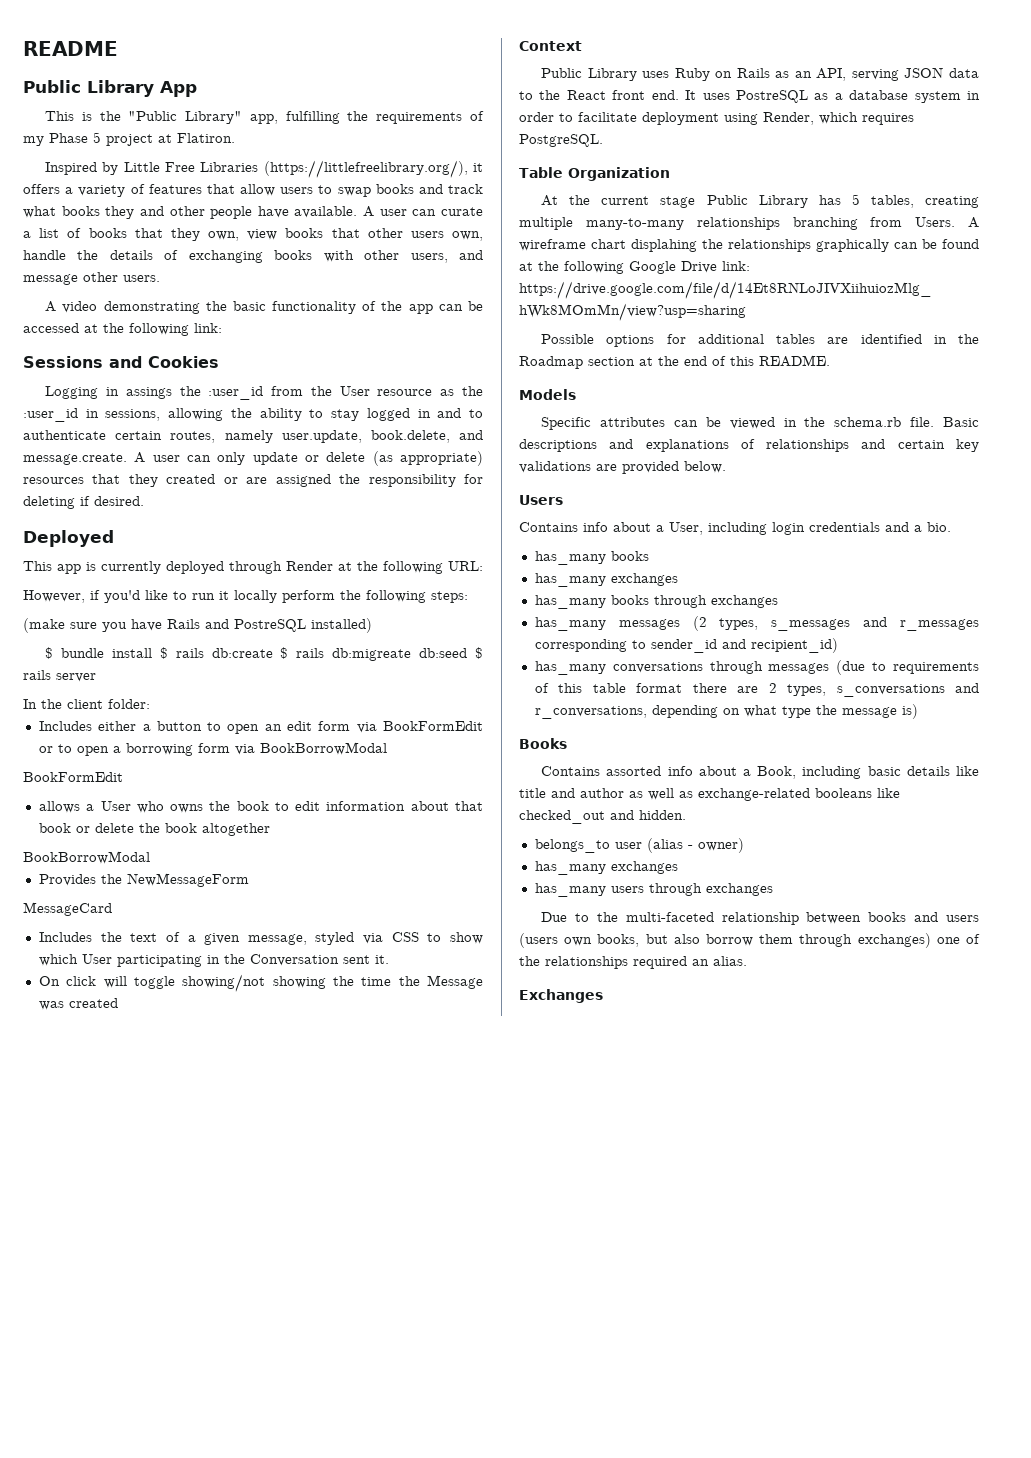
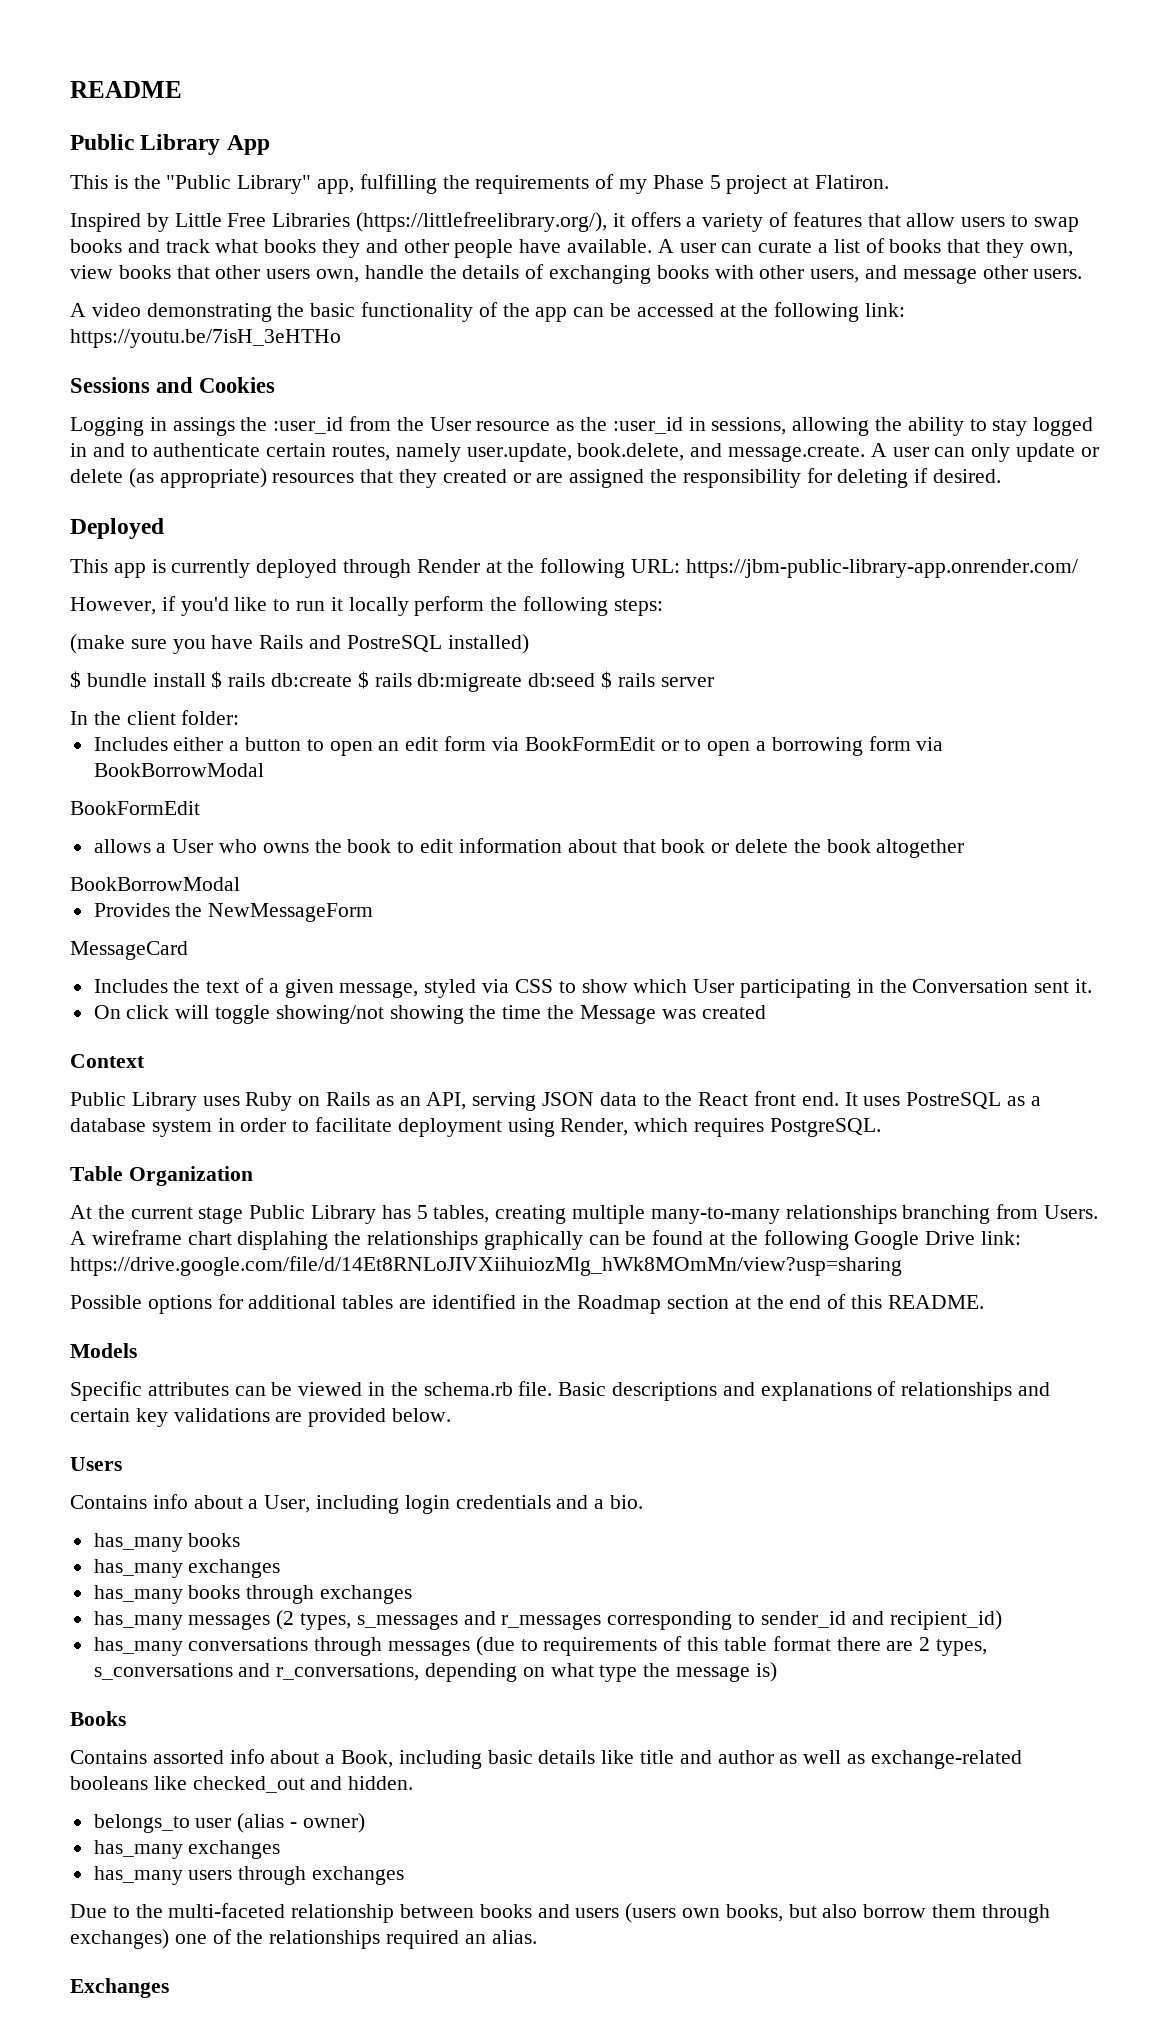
- A video demonstrating the basic functionality of the app can be accessed at the following link:
+ A video demonstrating the basic functionality of the app can be accessed at the following link: https://youtu.be/7isH_3eHTHo
- This app is currently deployed through Render at the following URL:
+ This app is currently deployed through Render at the following URL: https://jbm-public-library-app.onrender.com/

